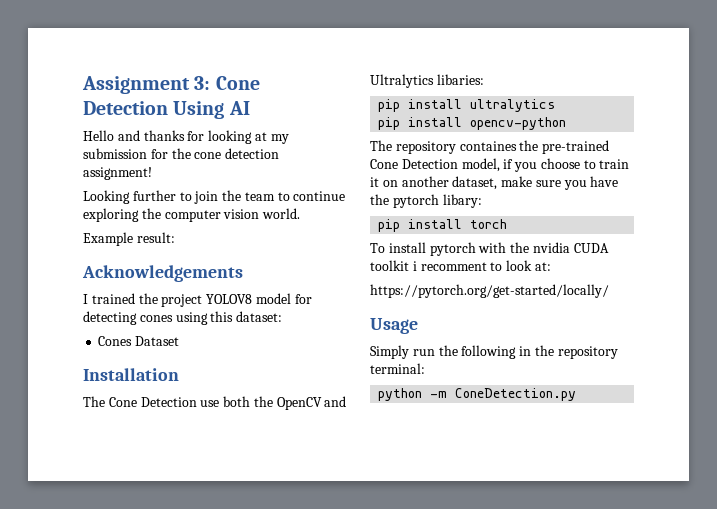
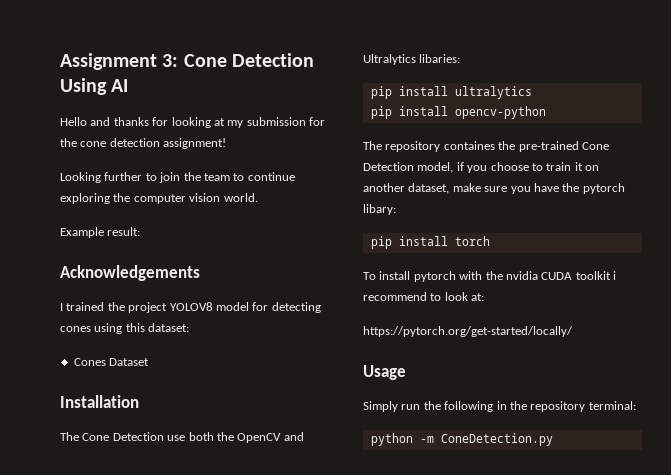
- To install pytorch with the nvidia CUDA toolkit i recomment to look at:
+ To install pytorch with the nvidia CUDA toolkit i recommend to look at:

